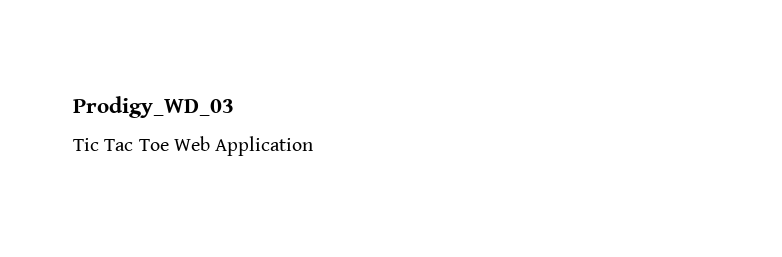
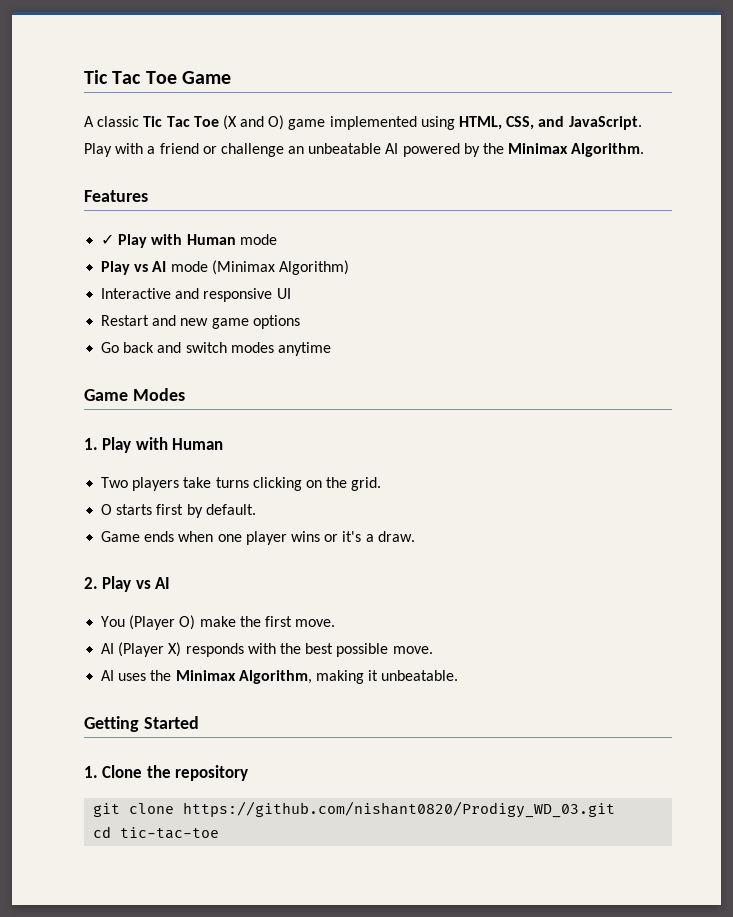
- Prodigy_WD_03
- Tic Tac Toe Web Application
+ Tic Tac Toe Game
+ A classic Tic Tac Toe (X and O) game implemented using HTML, CSS, and JavaScript. Play with a friend or challenge an unbeatable AI powered by the Minimax Algorithm.
+ Features
+ ✓ Play with Human mode
+ Play vs AI mode (Minimax Algorithm)
+ Interactive and responsive UI
+ Restart and new game options
+ Go back and switch modes anytime
+ Game Modes
+ 1. Play with Human
+ Two players take turns clicking on the grid.
+ O starts first by default.
+ Game ends when one player wins or it's a draw.
+ 2. Play vs AI
+ You (Player O) make the first move.
+ AI (Player X) responds with the best possible move.
+ AI uses the Minimax Algorithm, making it unbeatable.
+ Getting Started
+ 1. Clone the repository
+ git clone https://github.com/nishant0820/Prodigy_WD_03.git
+ cd tic-tac-toe

